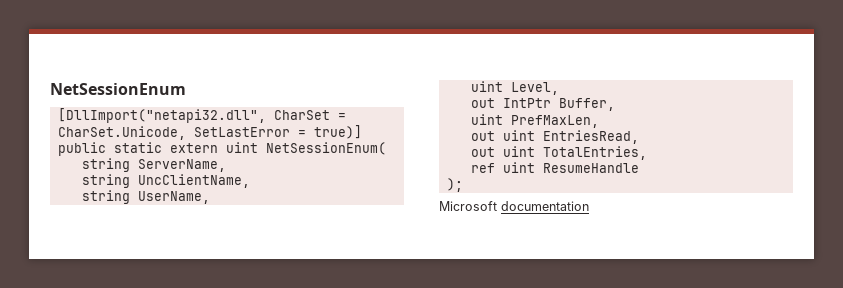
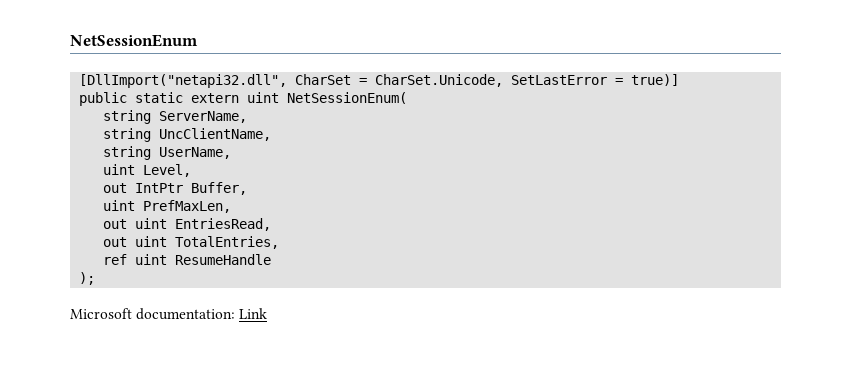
- Microsoft documentation
+ Microsoft documentation: Link

